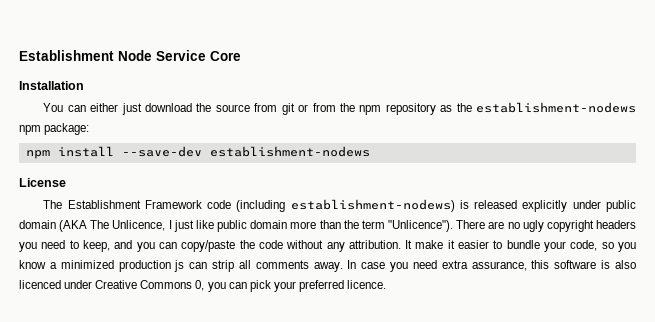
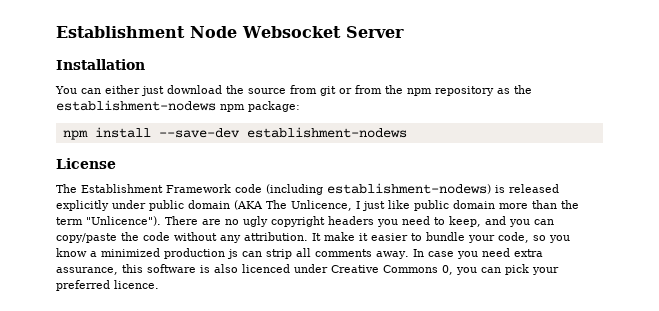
- Establishment Node Service Core
+ Establishment Node Websocket Server

